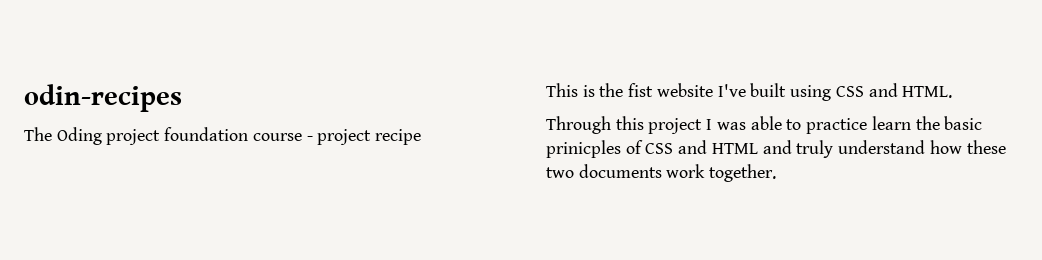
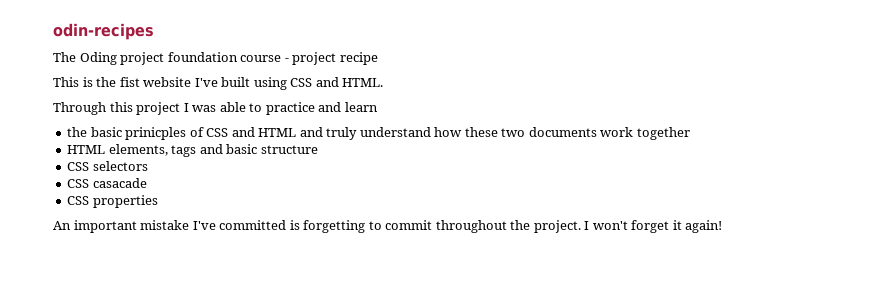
- Through this project I was able to practice learn the basic prinicples of CSS and HTML and truly understand how these two documents work together.
+ Through this project I was able to practice and learn
+ the basic prinicples of CSS and HTML and truly understand how these two documents work together
+ HTML elements, tags and basic structure
+ CSS selectors
+ CSS casacade
+ CSS properties
+ An important mistake I've committed is forgetting to commit throughout the project. I won't forget it again!

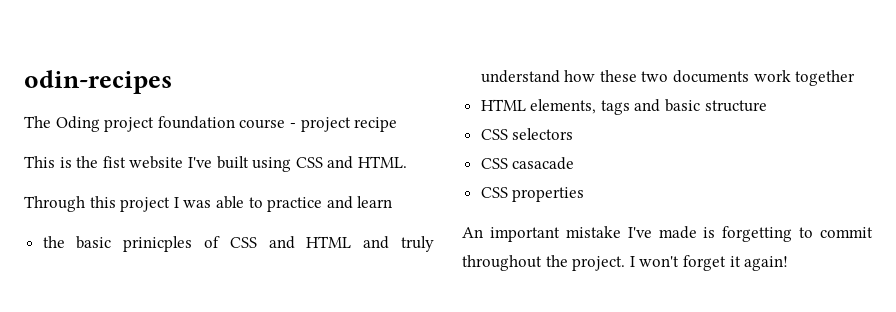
- An important mistake I've committed is forgetting to commit throughout the project.
+ An important mistake I've made is forgetting to commit throughout the project.

